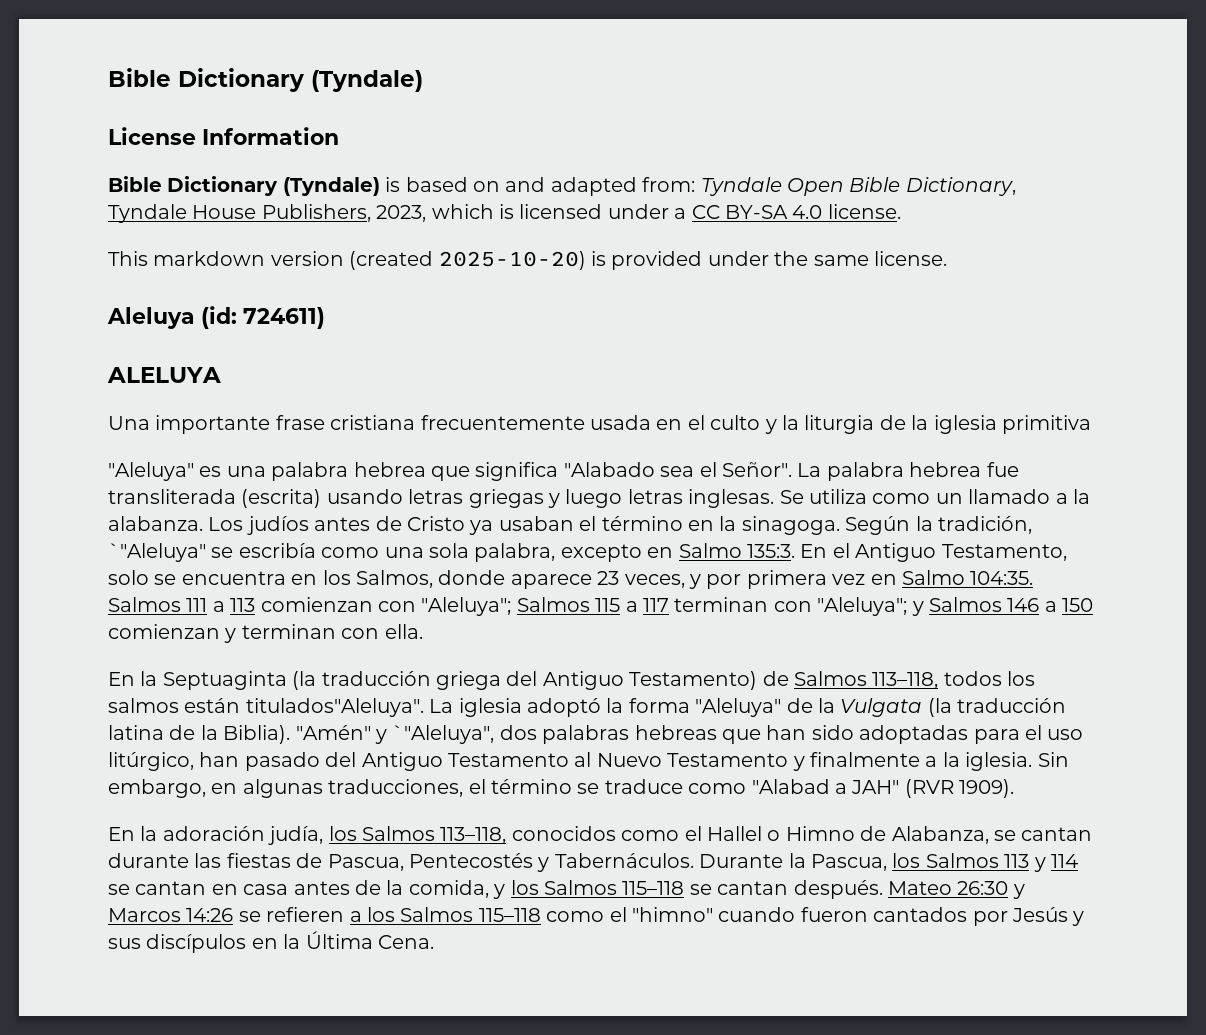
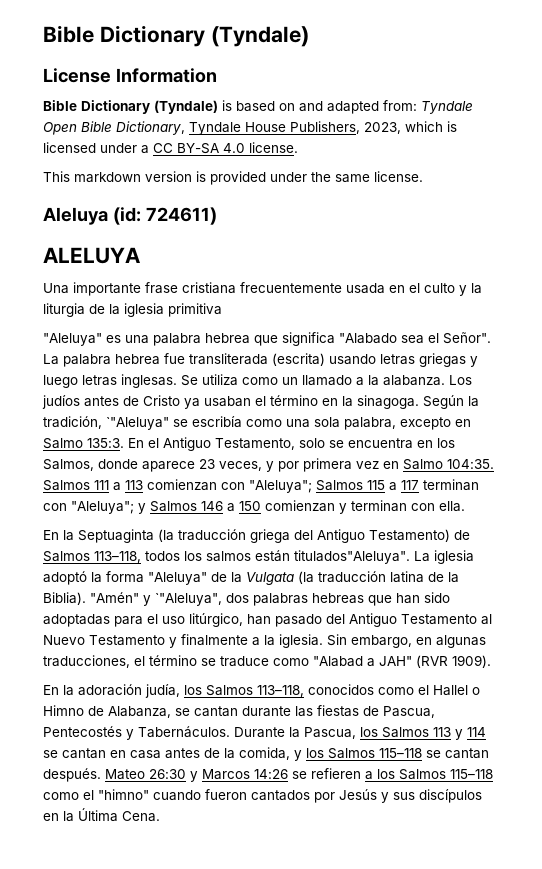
- This markdown version (created 2025-10-20) is provided under the same license.
+ This markdown version is provided under the same license.

